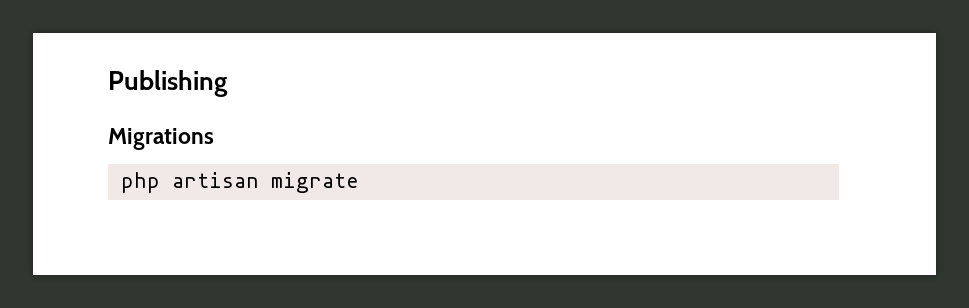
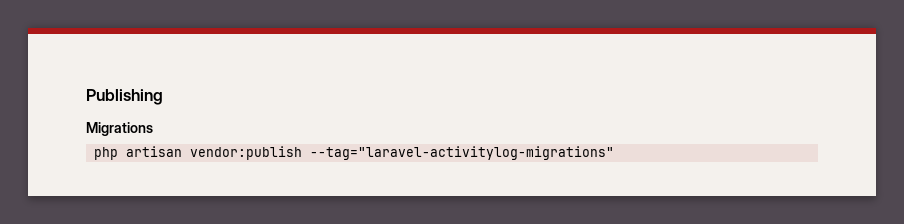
- php artisan migrate
+ php artisan vendor:publish --tag="laravel-activitylog-migrations"

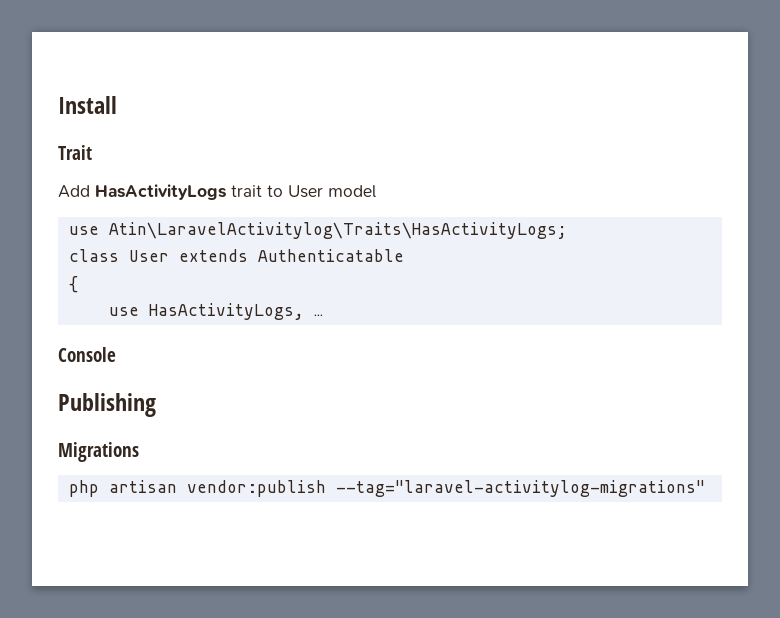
+ Install
+ Trait
+ Add HasActivityLogs trait to User model
+ use Atin\LaravelActivitylog\Traits\HasActivityLogs;
+ class User extends Authenticatable
+ {
+ use HasActivityLogs, …
+ Console

